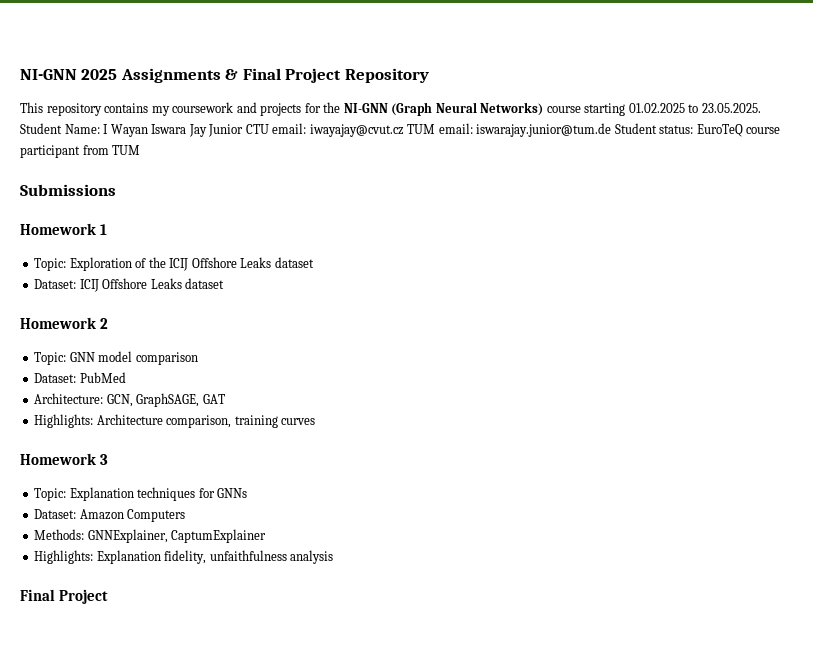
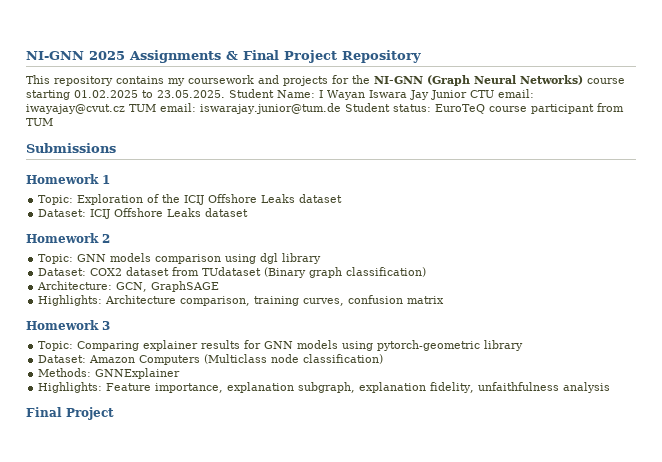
- Topic: GNN model comparison
- Dataset: PubMed
+ Topic: GNN models comparison using dgl library
+ Dataset: COX2 dataset from TUdataset (Binary graph classification)
- Architecture: GCN, GraphSAGE, GAT
+ Architecture: GCN, GraphSAGE
- Highlights: Architecture comparison, training curves
+ Highlights: Architecture comparison, training curves, confusion matrix
- Topic: Explanation techniques for GNNs
+ Topic: Comparing explainer results for GNN models using pytorch-geometric library
- Dataset: Amazon Computers
+ Dataset: Amazon Computers (Multiclass node classification)
- Methods: GNNExplainer, CaptumExplainer
- Highlights: Explanation fidelity, unfaithfulness analysis
+ Methods: GNNExplainer
+ Highlights: Feature importance, explanation subgraph, explanation fidelity, unfaithfulness analysis

